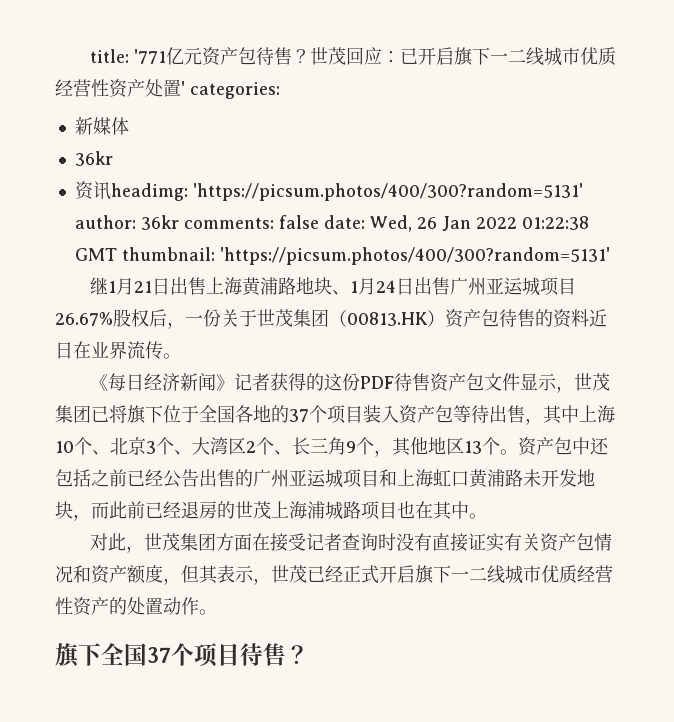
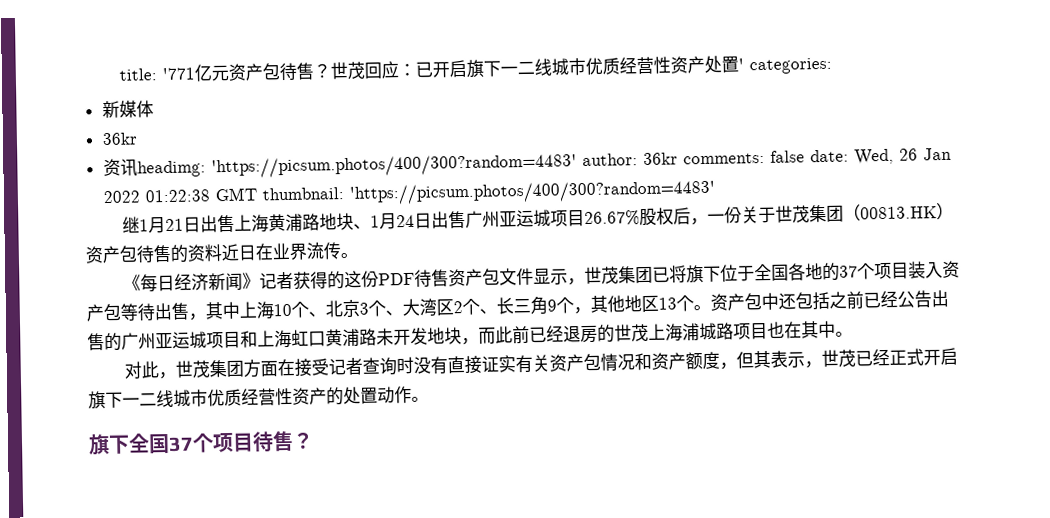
- 资讯headimg: 'https://picsum.photos/400/300?random=5131' author: 36kr comments: false date: Wed, 26 Jan 2022 01:22:38 GMT thumbnail: 'https://picsum.photos/400/300?random=5131'
+ 资讯headimg: 'https://picsum.photos/400/300?random=4483' author: 36kr comments: false date: Wed, 26 Jan 2022 01:22:38 GMT thumbnail: 'https://picsum.photos/400/300?random=4483'

